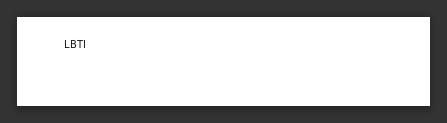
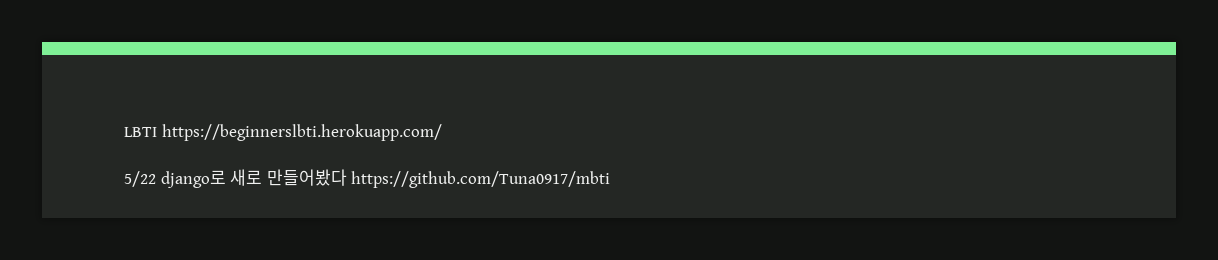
- LBTI
+ LBTI https://beginnerslbti.herokuapp.com/
+ 5/22 django로 새로 만들어봤다 https://github.com/Tuna0917/mbti

